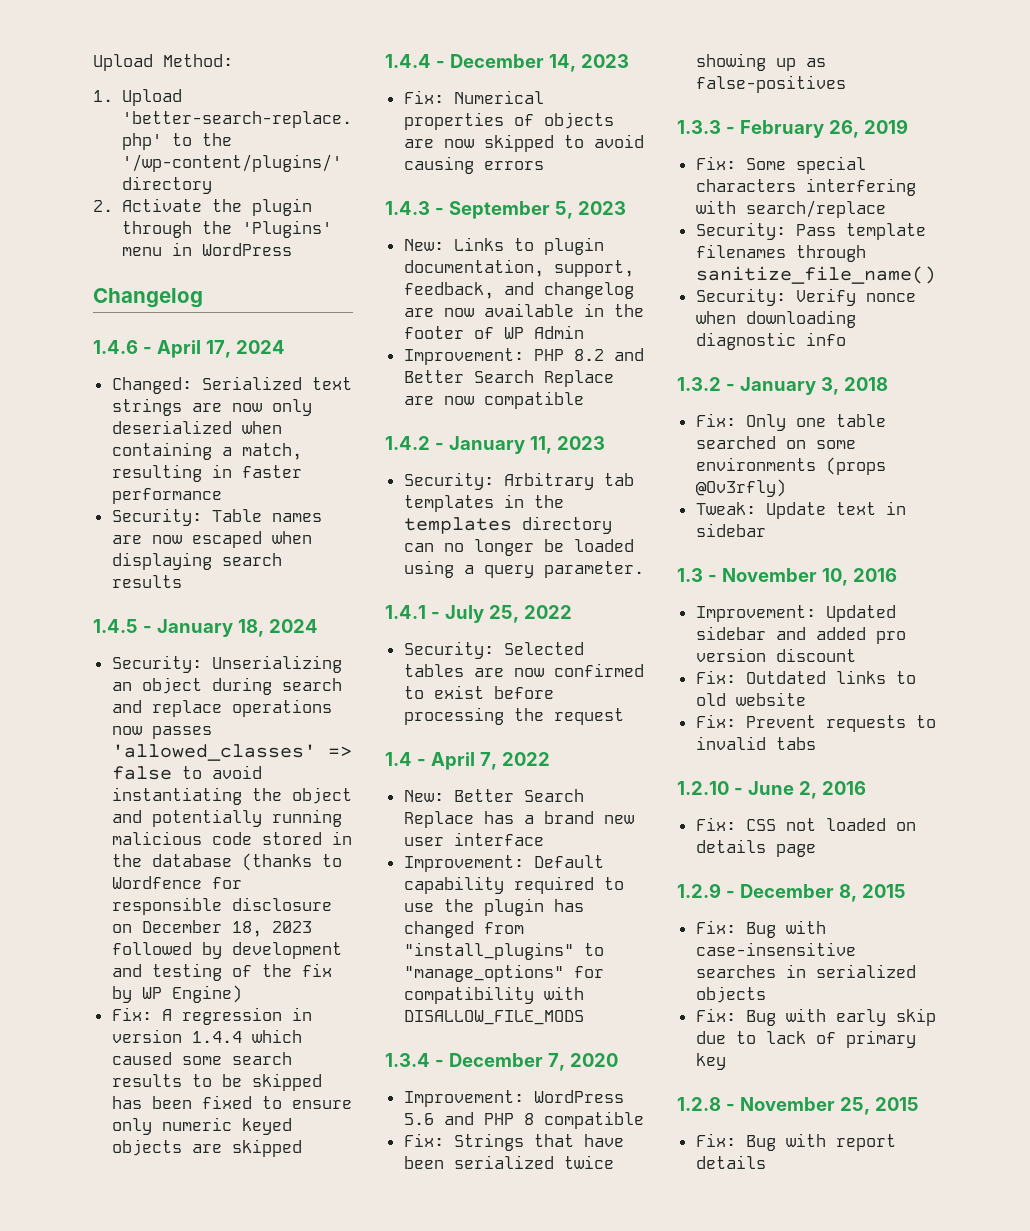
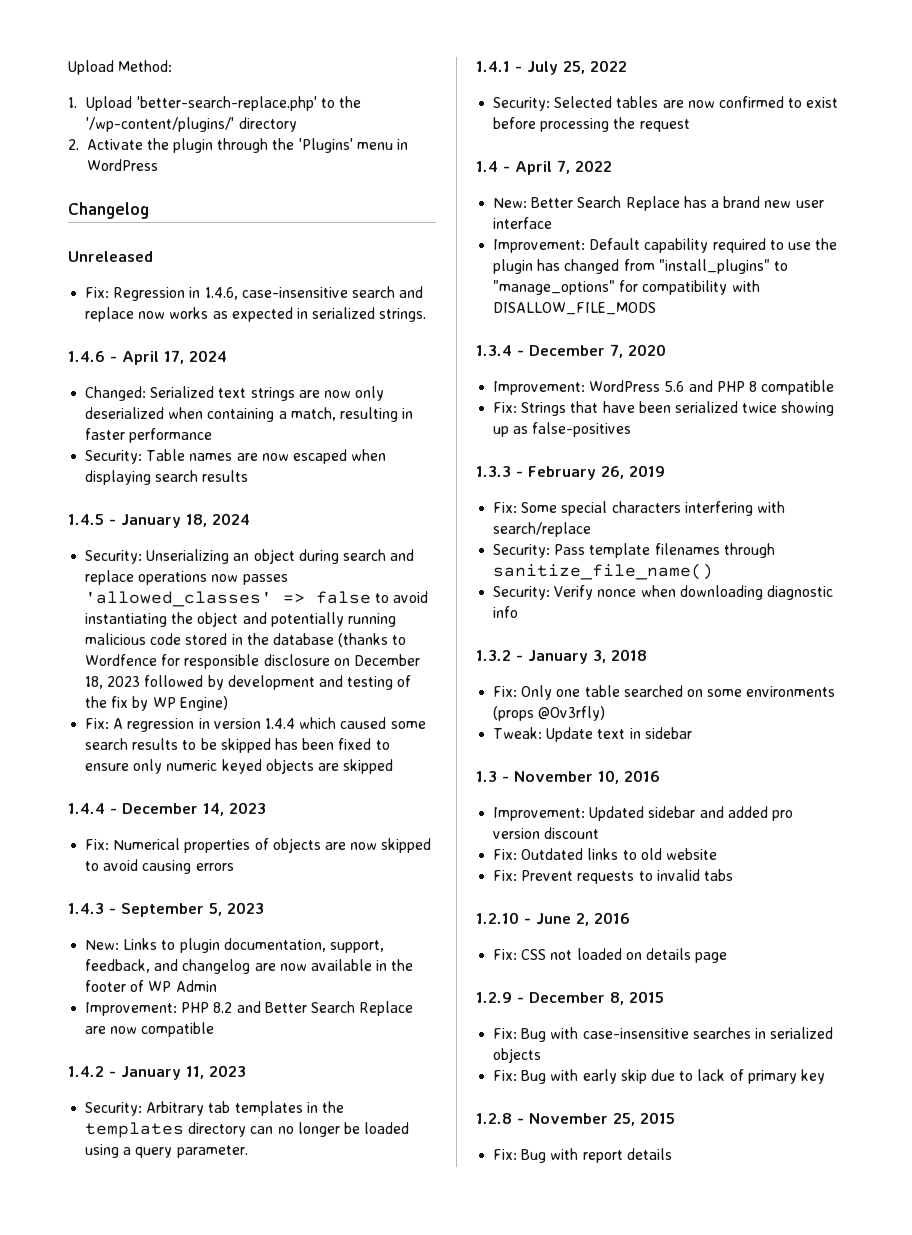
+ Unreleased
+ Fix: Regression in 1.4.6, case-insensitive search and replace now works as expected in serialized strings.

